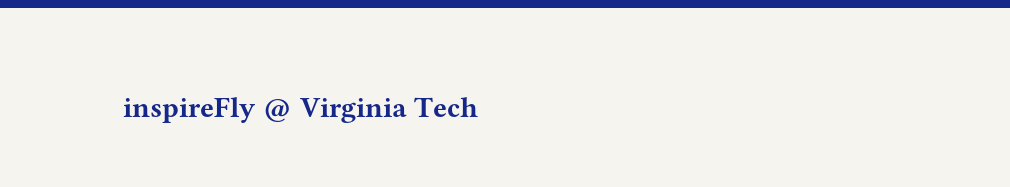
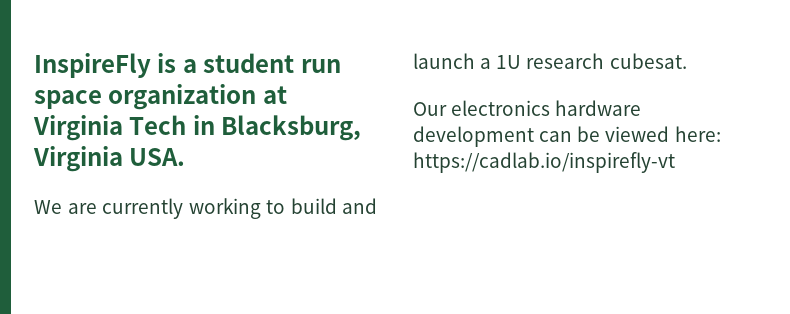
- inspireFly @ Virginia Tech
+ InspireFly is a student run space organization at Virginia Tech in Blacksburg, Virginia USA.
+ We are currently working to build and launch a 1U research cubesat.
+ Our electronics hardware development can be viewed here: https://cadlab.io/inspirefly-vt

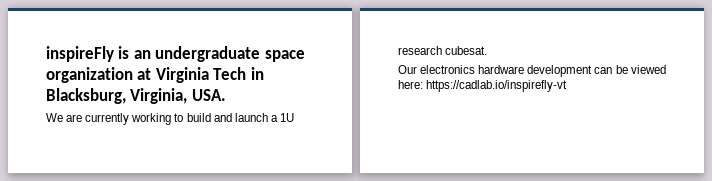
- InspireFly is a student run space organization at Virginia Tech in Blacksburg, Virginia USA.
+ inspireFly is an undergraduate space organization at Virginia Tech in Blacksburg, Virginia, USA.

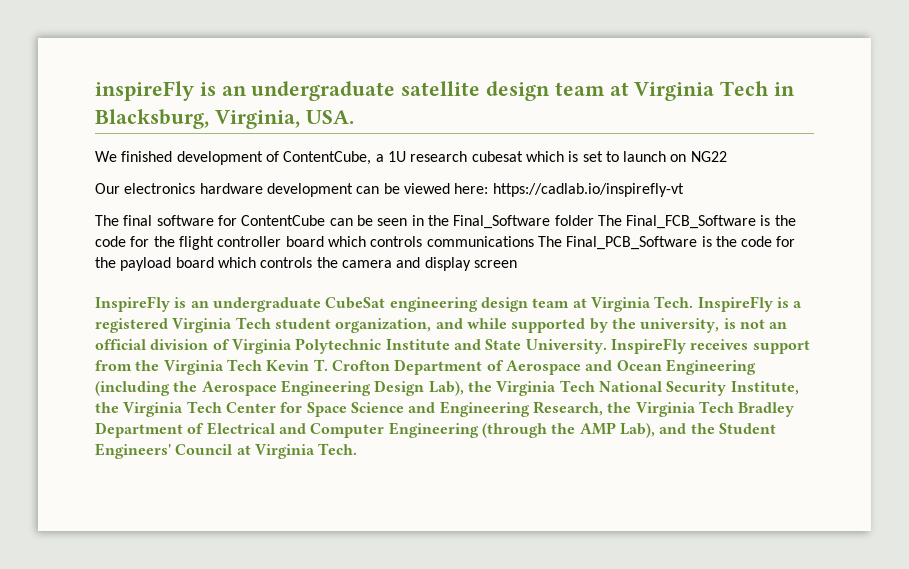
- inspireFly is an undergraduate space organization at Virginia Tech in Blacksburg, Virginia, USA.
+ inspireFly is an undergraduate satellite design team at Virginia Tech in Blacksburg, Virginia, USA.
- We are currently working to build and launch a 1U research cubesat.
+ We finished development of ContentCube, a 1U research cubesat which is set to launch on NG22
+ The final software for ContentCube can be seen in the Final_Software folder The Final_FCB_Software is the code for the flight controller board which controls communications The Final_PCB_Software is the code for the payload board which controls the camera and display screen
+ InspireFly is an undergraduate CubeSat engineering design team at Virginia Tech. InspireFly is a registered Virginia Tech student organization, and while supported by the university, is not an official division of Virginia Polytechnic Institute and State University. InspireFly receives support from the Virginia Tech Kevin T. Crofton Department of Aerospace and Ocean Engineering (including the Aerospace Engineering Design Lab), the Virginia Tech National Security Institute, the Virginia Tech Center for Space Science and Engineering Research, the Virginia Tech Bradley Department of Electrical and Computer Engineering (through the AMP Lab), and the Student Engineers' Council at Virginia Tech.

